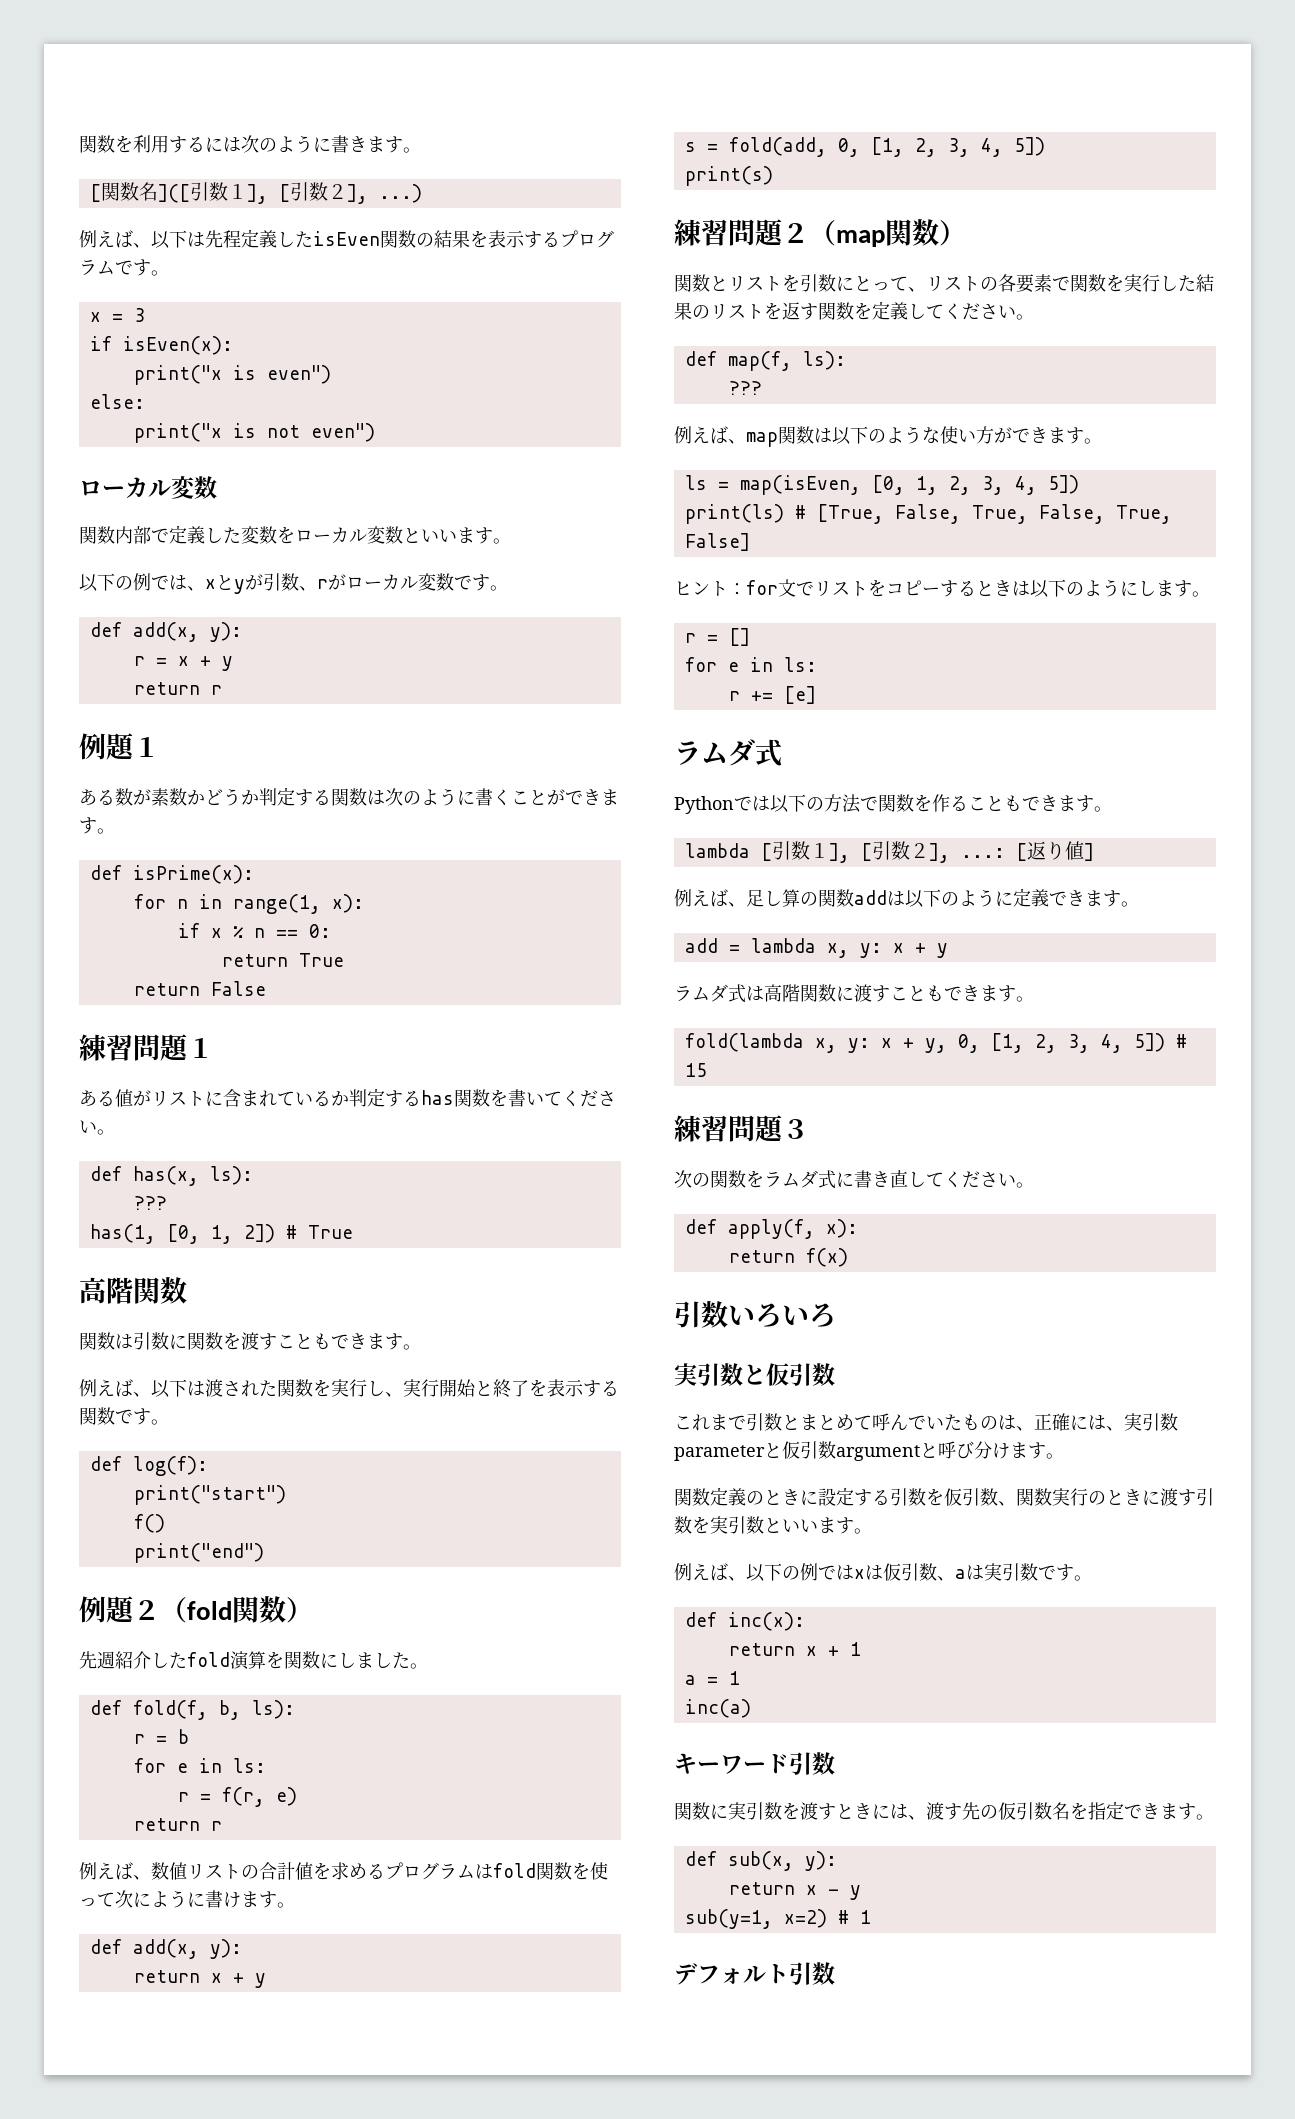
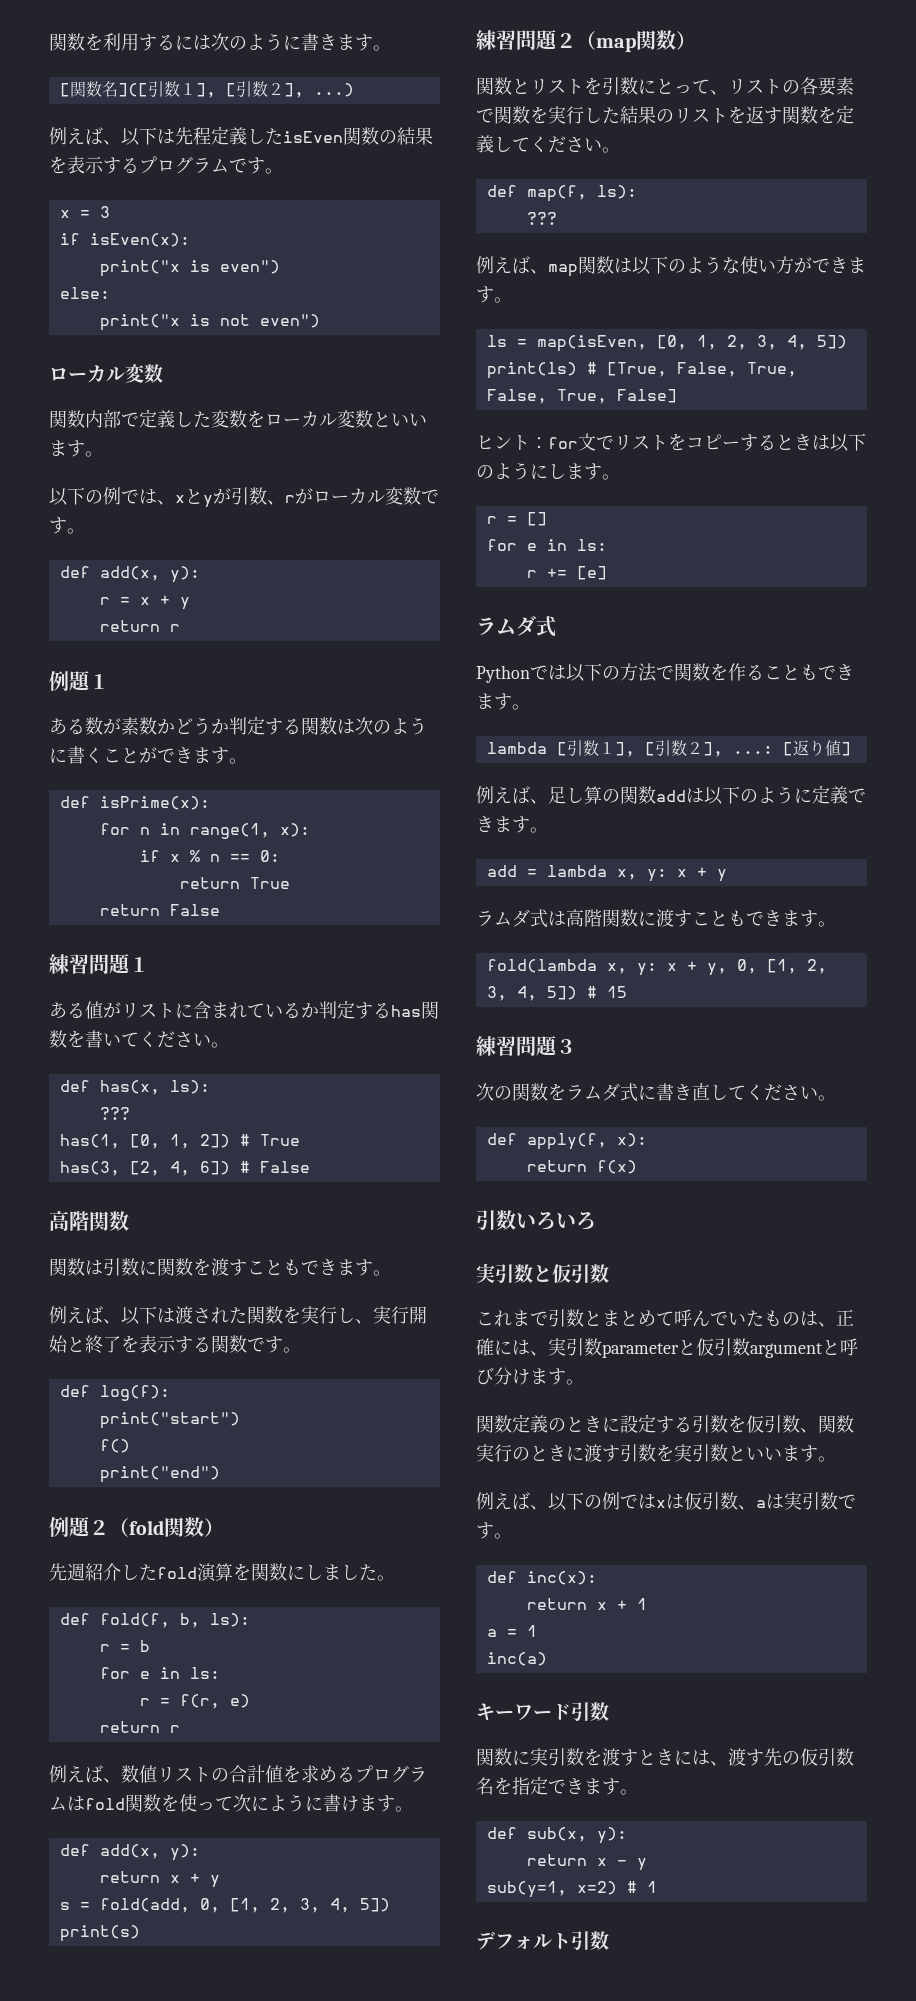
+ has(3, [2, 4, 6]) # False

